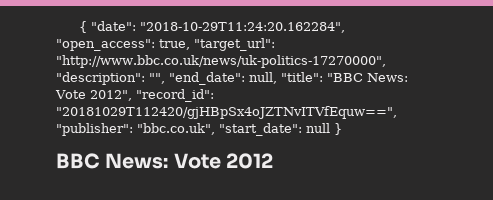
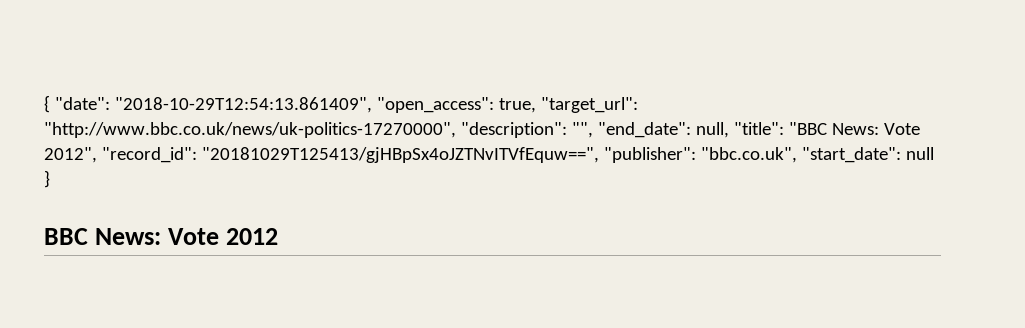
- { "date": "2018-10-29T11:24:20.162284", "open_access": true, "target_url": "http://www.bbc.co.uk/news/uk-politics-17270000", "description": "", "end_date": null, "title": "BBC News: Vote 2012", "record_id": "20181029T112420/gjHBpSx4oJZTNvITVfEquw==", "publisher": "bbc.co.uk", "start_date": null }
+ { "date": "2018-10-29T12:54:13.861409", "open_access": true, "target_url": "http://www.bbc.co.uk/news/uk-politics-17270000", "description": "", "end_date": null, "title": "BBC News: Vote 2012", "record_id": "20181029T125413/gjHBpSx4oJZTNvITVfEquw==", "publisher": "bbc.co.uk", "start_date": null }

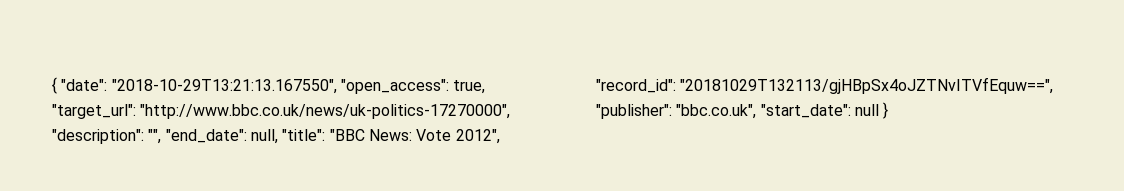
- { "date": "2018-10-29T12:54:13.861409", "open_access": true, "target_url": "http://www.bbc.co.uk/news/uk-politics-17270000", "description": "", "end_date": null, "title": "BBC News: Vote 2012", "record_id": "20181029T125413/gjHBpSx4oJZTNvITVfEquw==", "publisher": "bbc.co.uk", "start_date": null }
+ { "date": "2018-10-29T13:21:13.167550", "open_access": true, "target_url": "http://www.bbc.co.uk/news/uk-politics-17270000", "description": "", "end_date": null, "title": "BBC News: Vote 2012", "record_id": "20181029T132113/gjHBpSx4oJZTNvITVfEquw==", "publisher": "bbc.co.uk", "start_date": null }
- BBC News: Vote 2012

